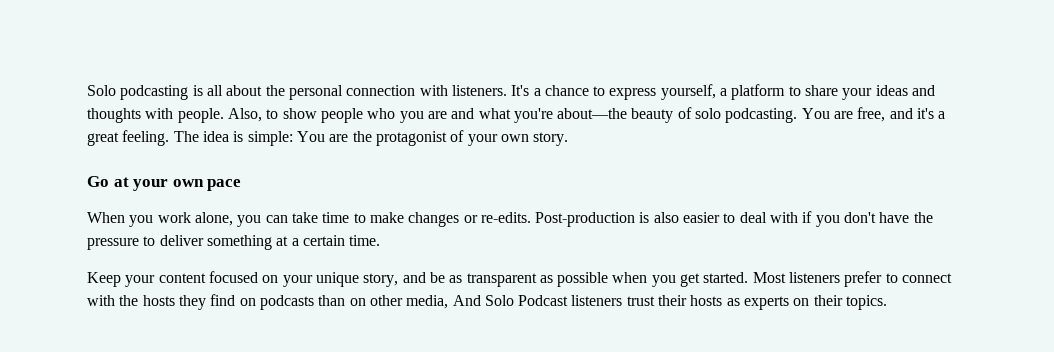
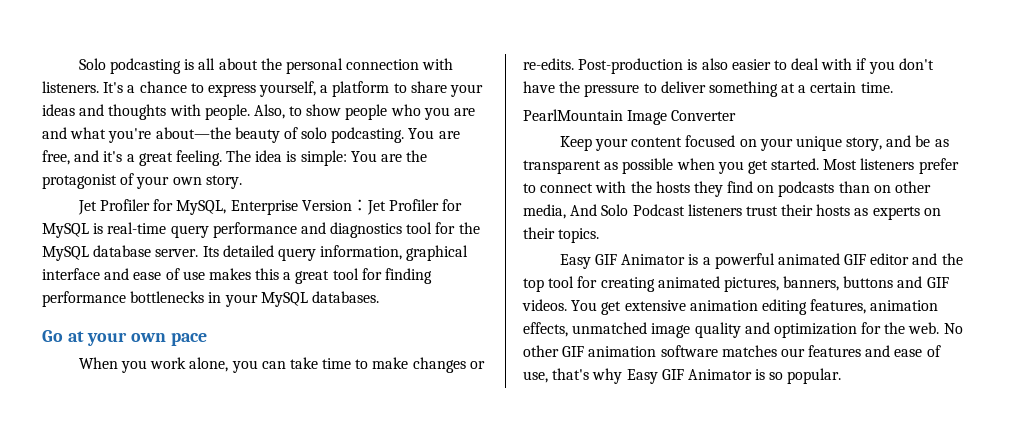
+ Jet Profiler for MySQL, Enterprise Version：Jet Profiler for MySQL is real-time query performance and diagnostics tool for the MySQL database server. Its detailed query information, graphical interface and ease of use makes this a great tool for finding performance bottlenecks in your MySQL databases.
+ PearlMountain Image Converter
+ Easy GIF Animator is a powerful animated GIF editor and the top tool for creating animated pictures, banners, buttons and GIF videos. You get extensive animation editing features, animation effects, unmatched image quality and optimization for the web. No other GIF animation software matches our features and ease of use, that's why Easy GIF Animator is so popular.

